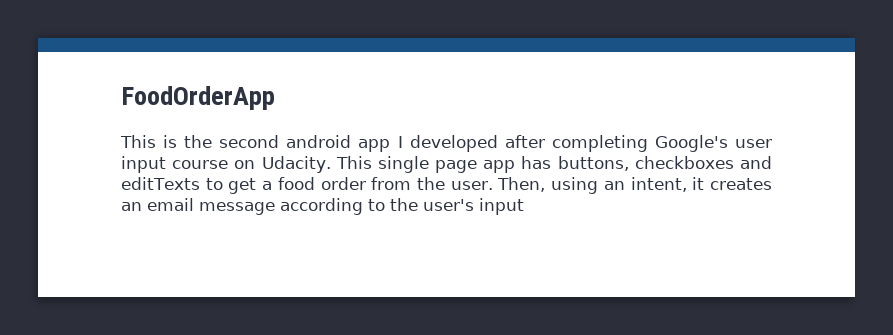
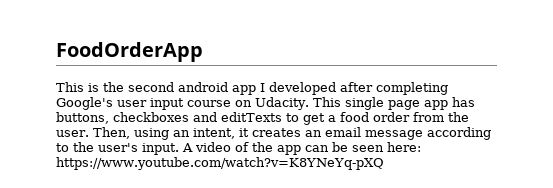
- Then, using an intent, it creates an email message according to the user's input
+ Then, using an intent, it creates an email message according to the user's input. A video of the app can be seen here: https://www.youtube.com/watch?v=K8YNeYq-pXQ

